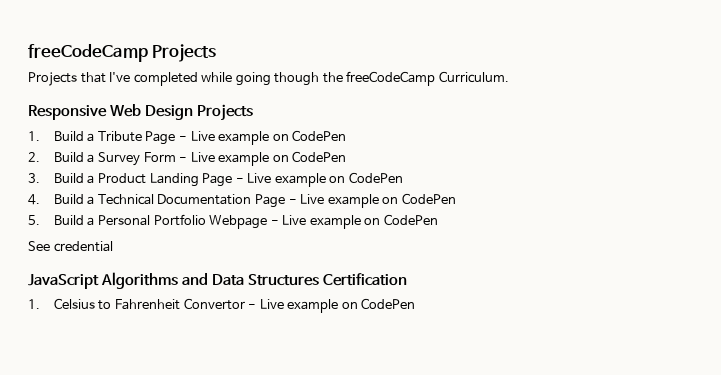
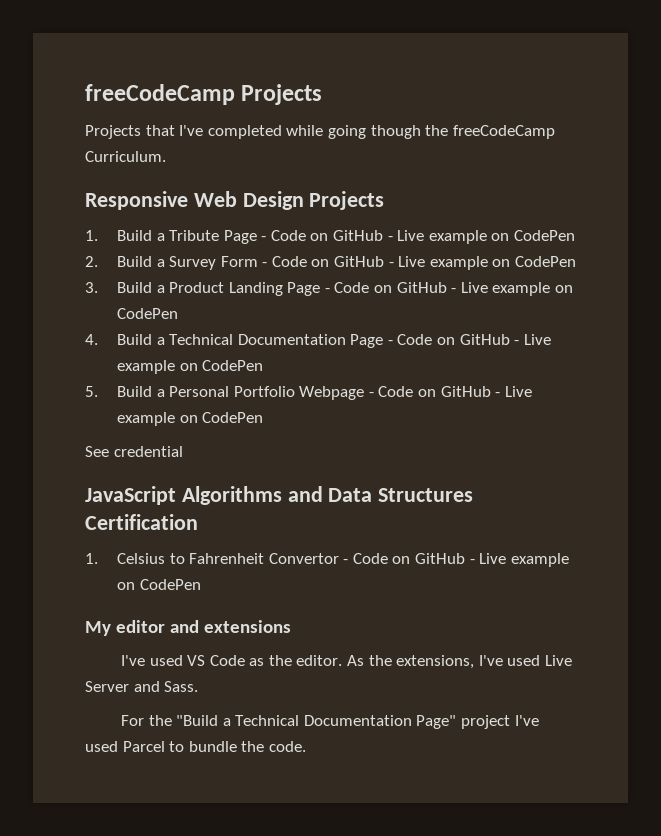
- 1. Build a Tribute Page - Live example on CodePen
+ 1. Build a Tribute Page - Code on GitHub - Live example on CodePen
- 2. Build a Survey Form - Live example on CodePen
+ 2. Build a Survey Form - Code on GitHub - Live example on CodePen
- 3. Build a Product Landing Page - Live example on CodePen
+ 3. Build a Product Landing Page - Code on GitHub - Live example on CodePen
- 4. Build a Technical Documentation Page - Live example on CodePen
+ 4. Build a Technical Documentation Page - Code on GitHub - Live example on CodePen
- 5. Build a Personal Portfolio Webpage - Live example on CodePen
+ 5. Build a Personal Portfolio Webpage - Code on GitHub - Live example on CodePen
- 1. Celsius to Fahrenheit Convertor - Live example on CodePen
+ 1. Celsius to Fahrenheit Convertor - Code on GitHub - Live example on CodePen
+ My editor and extensions
+ I've used VS Code as the editor. As the extensions, I've used Live Server and Sass.
+ For the "Build a Technical Documentation Page" project I've used Parcel to bundle the code.

